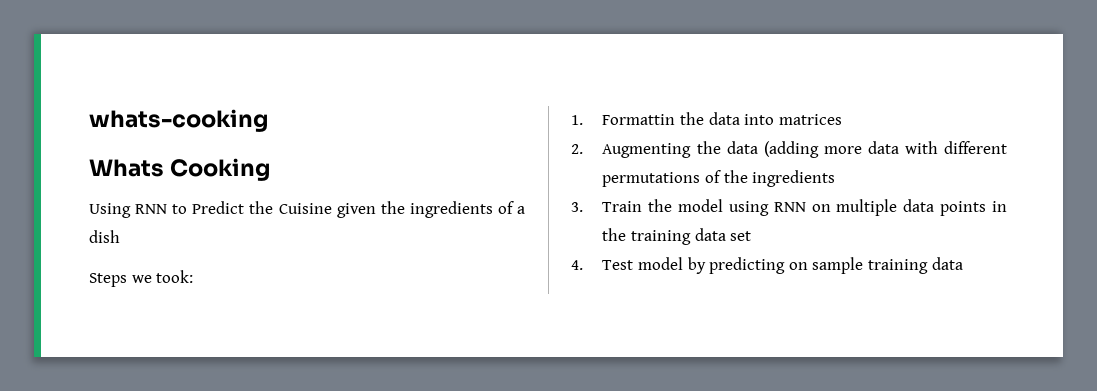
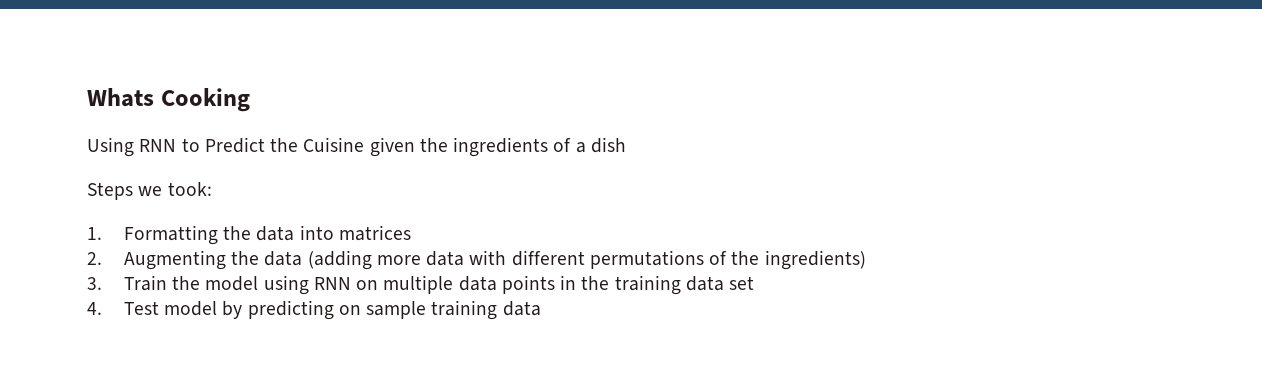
- whats-cooking
- 1. Formattin the data into matrices
+ 1. Formatting the data into matrices
- 2. Augmenting the data (adding more data with different permutations of the ingredients
+ 2. Augmenting the data (adding more data with different permutations of the ingredients)

